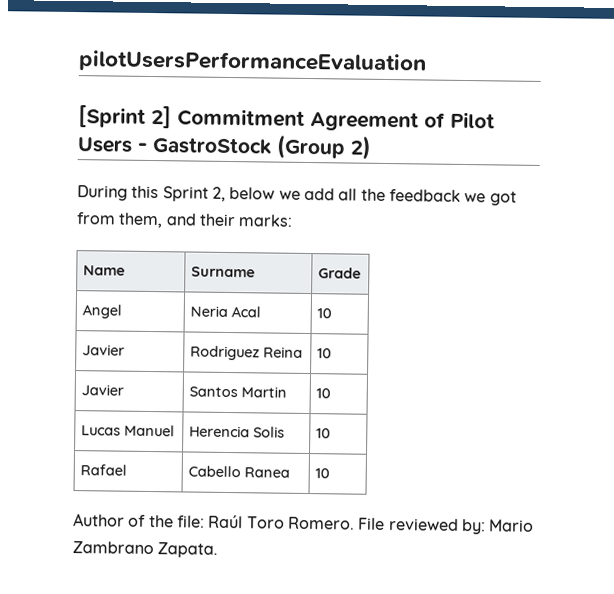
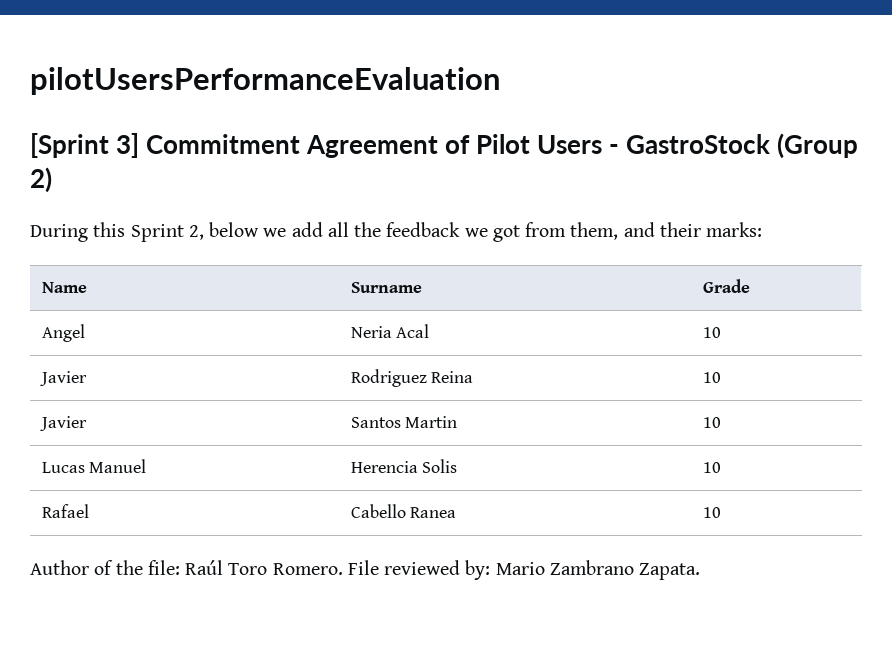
- [Sprint 2] Commitment Agreement of Pilot Users - GastroStock (Group 2)
+ [Sprint 3] Commitment Agreement of Pilot Users - GastroStock (Group 2)

